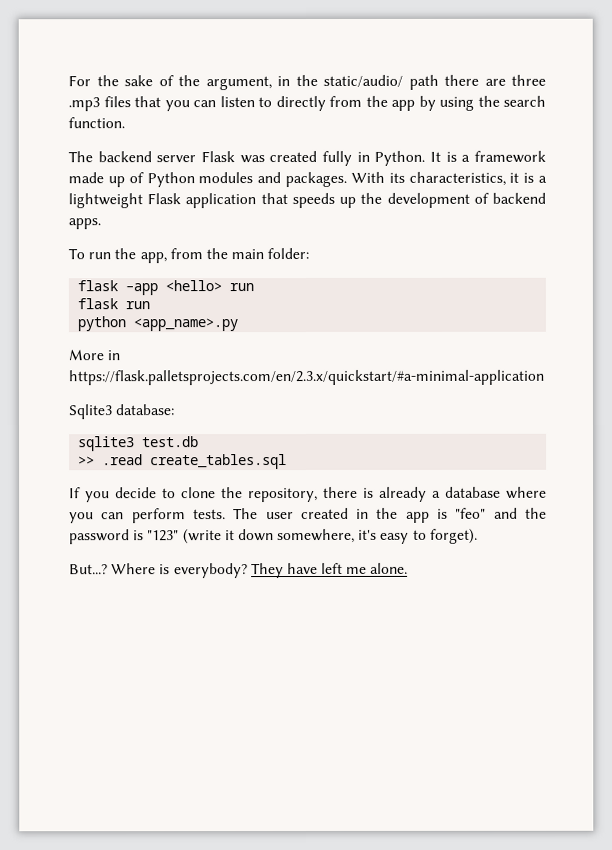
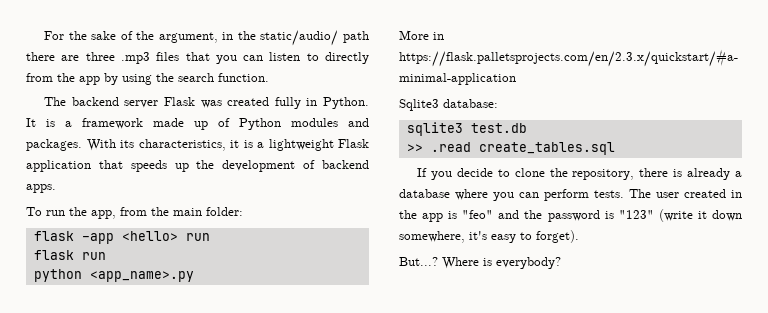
- They have left me alone.

